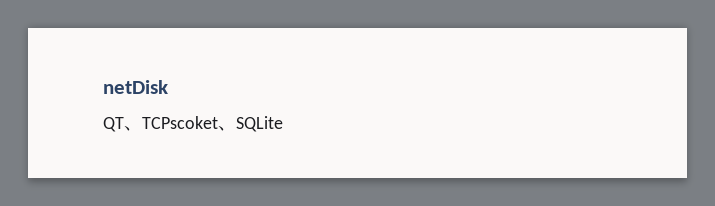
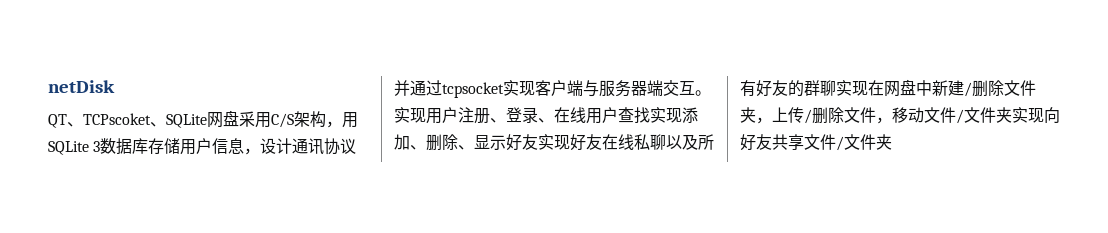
- QT、TCPscoket、SQLite
+ QT、TCPscoket、SQLite网盘采用C/S架构，用SQLite 3数据库存储用户信息，设计通讯协议并通过tcpsocket实现客户端与服务器端交互。实现用户注册、登录、在线用户查找实现添加、删除、显示好友实现好友在线私聊以及所有好友的群聊实现在网盘中新建/删除文件夹，上传/删除文件，移动文件/文件夹实现向好友共享文件/文件夹

